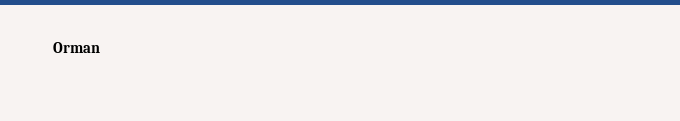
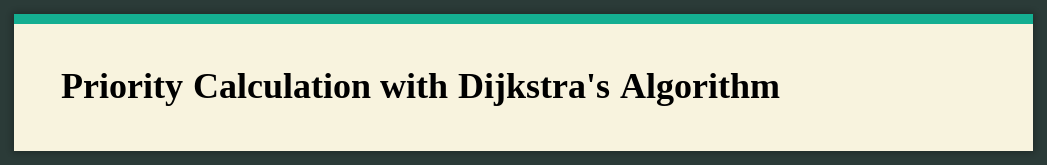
- Orman
+ Priority Calculation with Dijkstra's Algorithm

